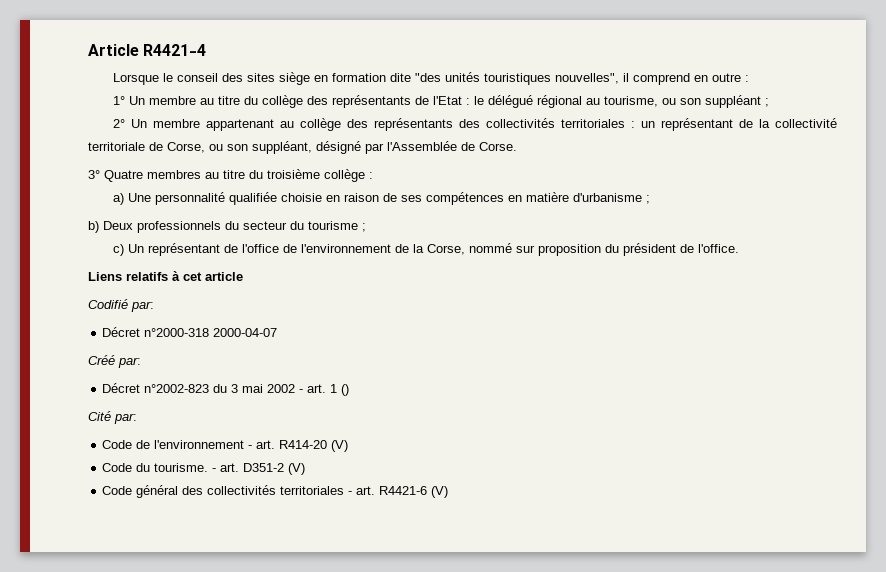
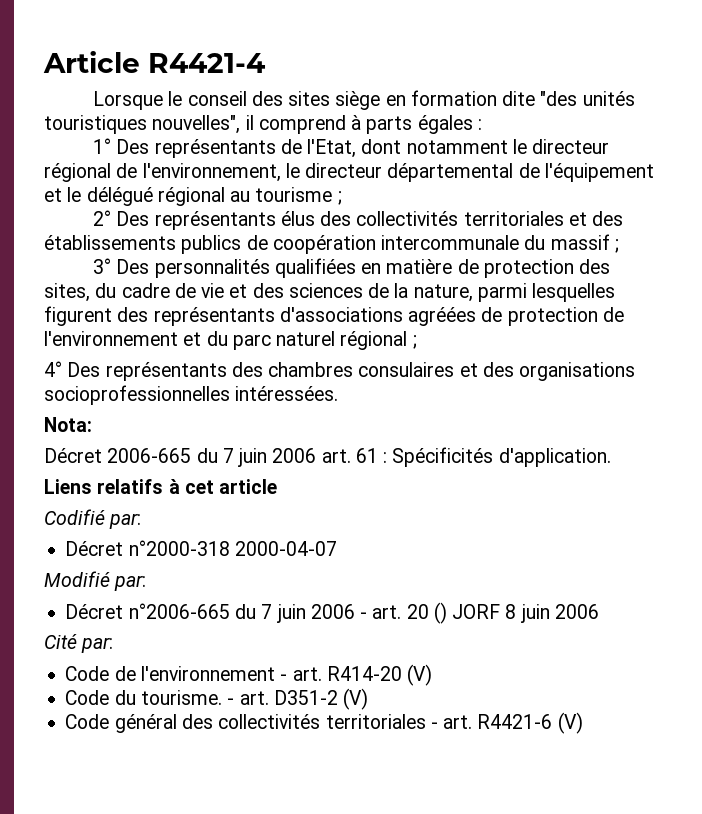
- Lorsque le conseil des sites siège en formation dite "des unités touristiques nouvelles", il comprend en outre :
+ Lorsque le conseil des sites siège en formation dite "des unités touristiques nouvelles", il comprend à parts égales :
- 1° Un membre au titre du collège des représentants de l'Etat : le délégué régional au tourisme, ou son suppléant ;
- 2° Un membre appartenant au collège des représentants des collectivités territoriales : un représentant de la collectivité territoriale de Corse, ou son suppléant, désigné par l'Assemblée de Corse.
- 3° Quatre membres au titre du troisième collège :
- a) Une personnalité qualifiée choisie en raison de ses compétences en matière d'urbanisme ;
- b) Deux professionnels du secteur du tourisme ;
- c) Un représentant de l'office de l'environnement de la Corse, nommé sur proposition du président de l'office.
+ 1° Des représentants de l'Etat, dont notamment le directeur régional de l'environnement, le directeur départemental de l'équipement et le délégué régional au tourisme ;
+ 2° Des représentants élus des collectivités territoriales et des établissements publics de coopération intercommunale du massif ;
+ 3° Des personnalités qualifiées en matière de protection des sites, du cadre de vie et des sciences de la nature, parmi lesquelles figurent des représentants d'associations agréées de protection de l'environnement et du parc naturel régional ;
+ 4° Des représentants des chambres consulaires et des organisations socioprofessionnelles intéressées.
+ Nota:
+ Décret 2006-665 du 7 juin 2006 art. 61 : Spécificités d'application.
- Créé par:
- Décret n°2002-823 du 3 mai 2002 - art. 1 ()
+ Modifié par:
+ Décret n°2006-665 du 7 juin 2006 - art. 20 () JORF 8 juin 2006

